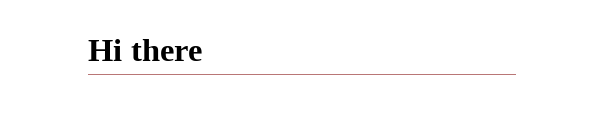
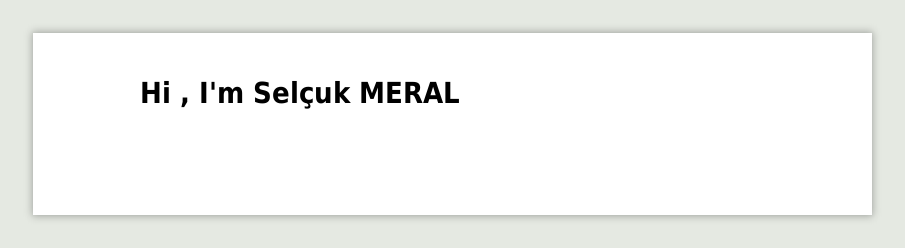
- Hi there
+ Hi , I'm Selçuk MERAL

